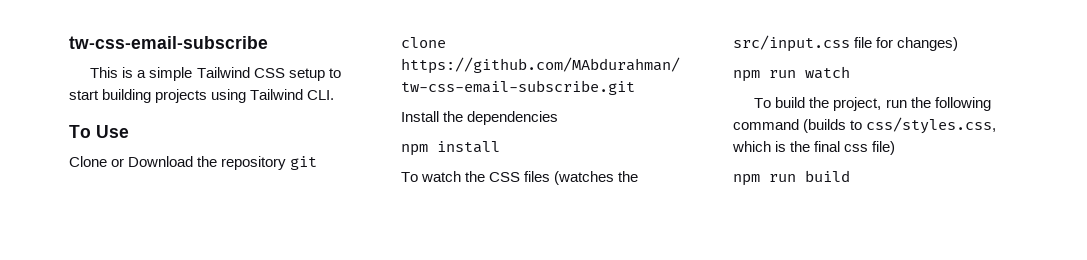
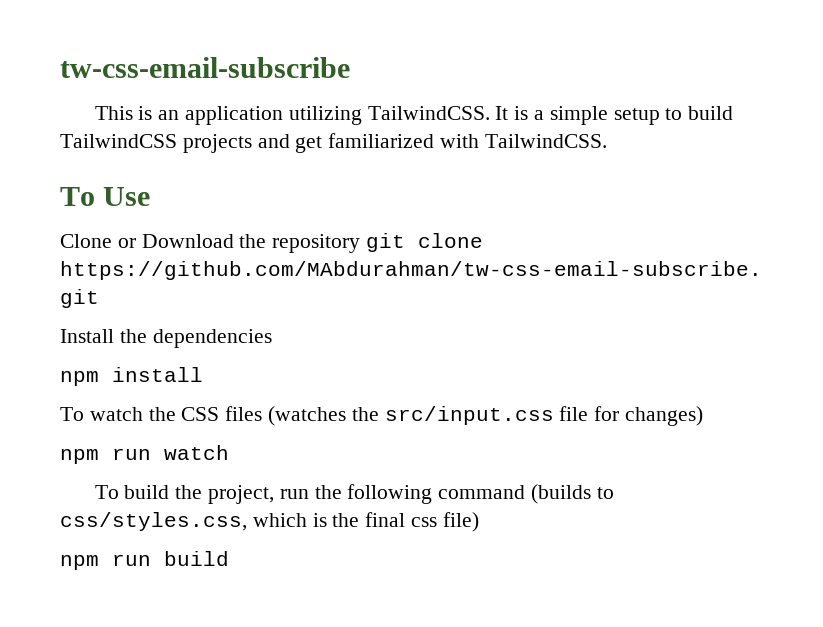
- This is a simple Tailwind CSS setup to start building projects using Tailwind CLI.
+ This is an application utilizing TailwindCSS. It is a simple setup to build TailwindCSS projects and get familiarized with TailwindCSS.

